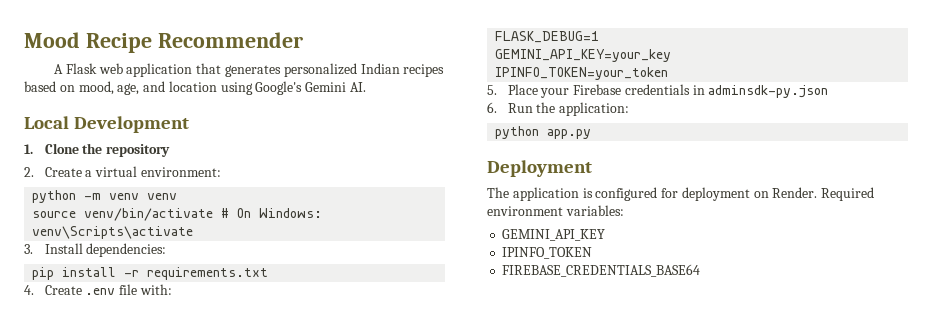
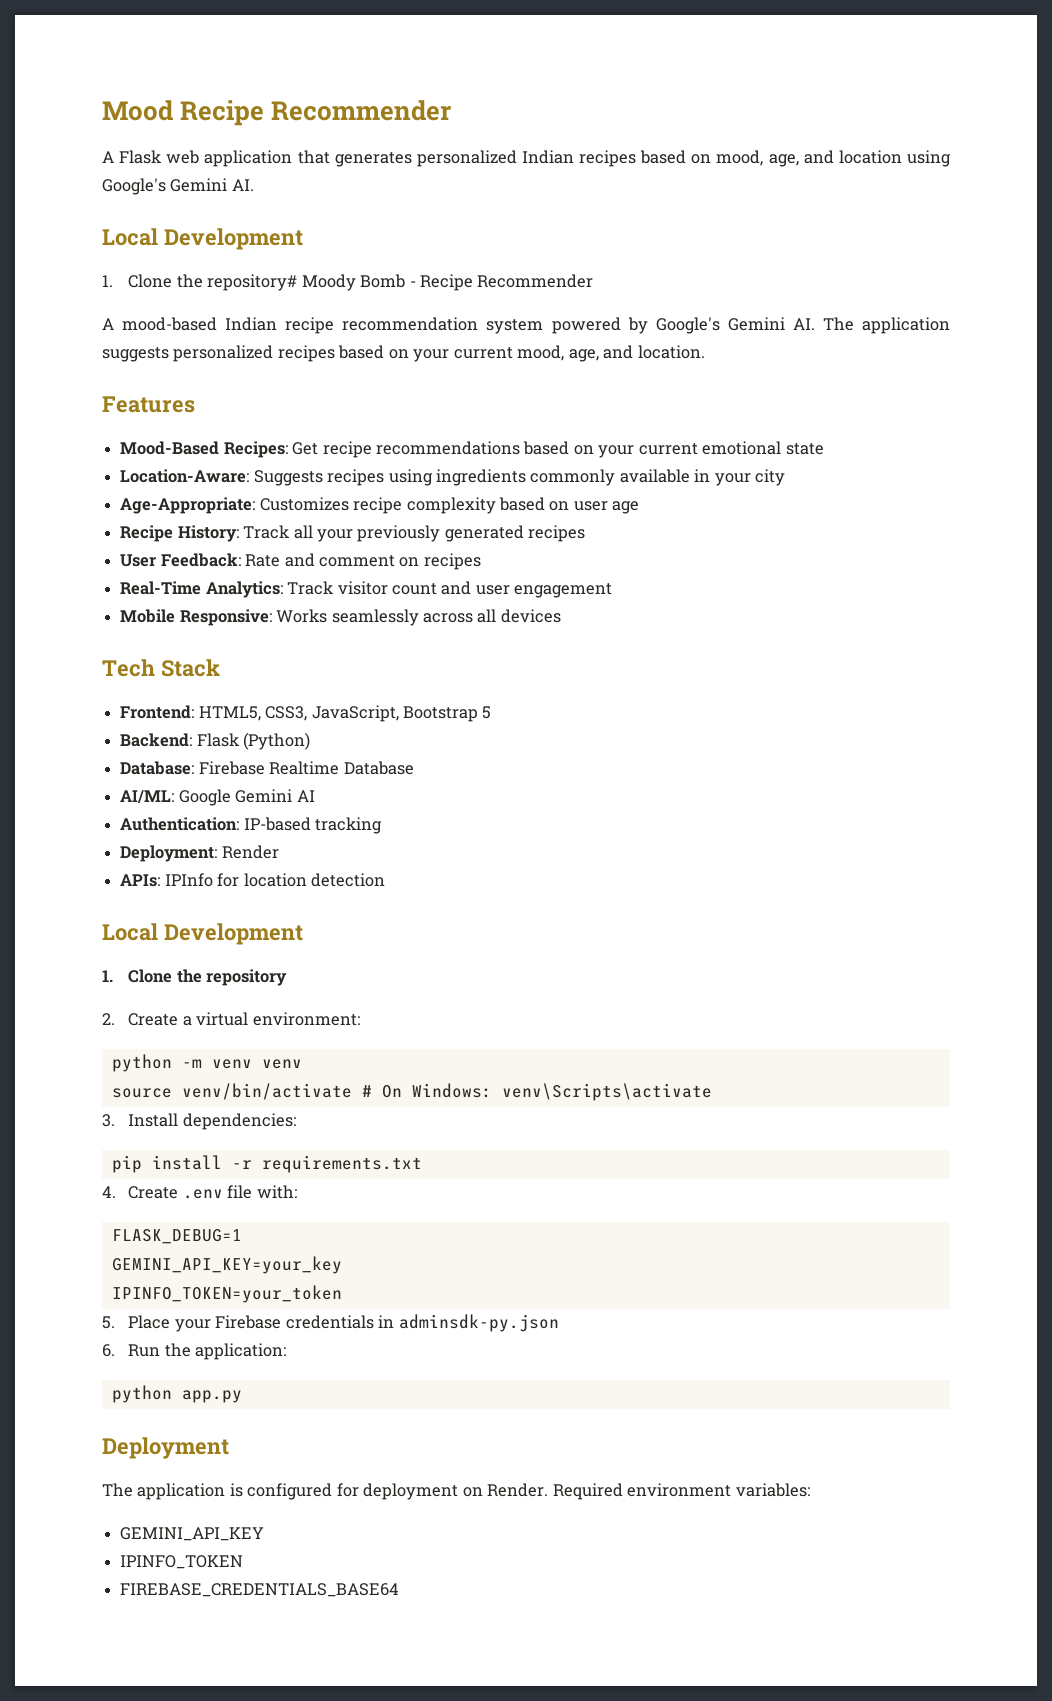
+ 1. Clone the repository# Moody Bomb - Recipe Recommender
+ A mood-based Indian recipe recommendation system powered by Google's Gemini AI. The application suggests personalized recipes based on your current mood, age, and location.
+ Features
+ Mood-Based Recipes: Get recipe recommendations based on your current emotional state
+ Location-Aware: Suggests recipes using ingredients commonly available in your city
+ Age-Appropriate: Customizes recipe complexity based on user age
+ Recipe History: Track all your previously generated recipes
+ User Feedback: Rate and comment on recipes
+ Real-Time Analytics: Track visitor count and user engagement
+ Mobile Responsive: Works seamlessly across all devices
+ Tech Stack
+ Frontend: HTML5, CSS3, JavaScript, Bootstrap 5
+ Backend: Flask (Python)
+ Database: Firebase Realtime Database
+ AI/ML: Google Gemini AI
+ Authentication: IP-based tracking
+ Deployment: Render
+ APIs: IPInfo for location detection
+ Local Development

